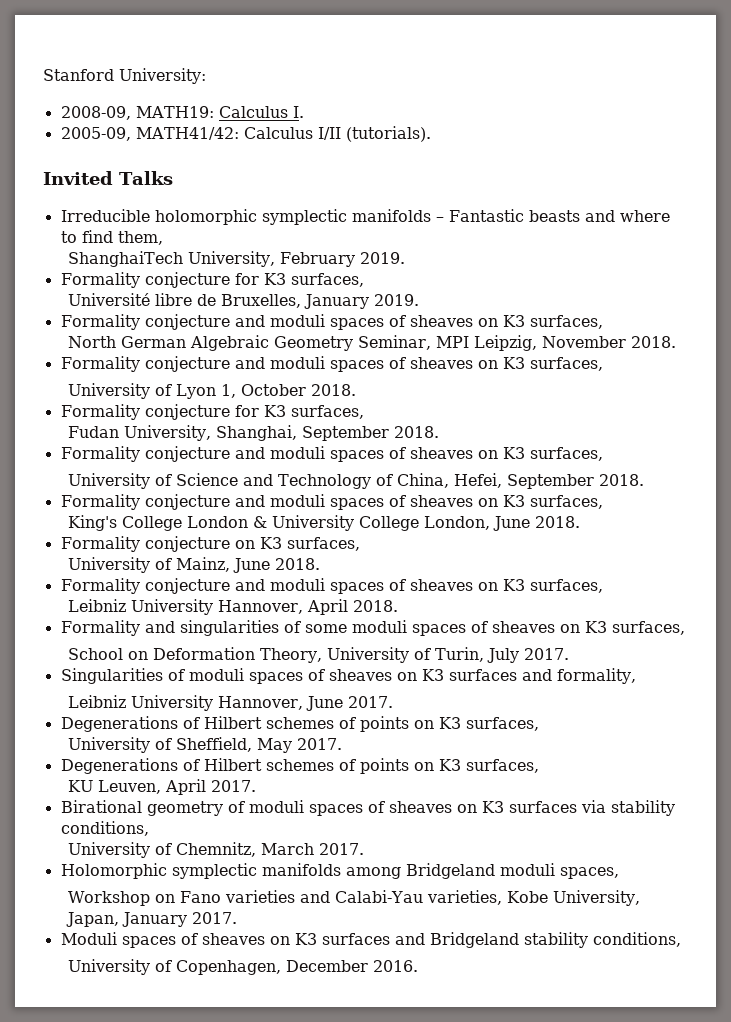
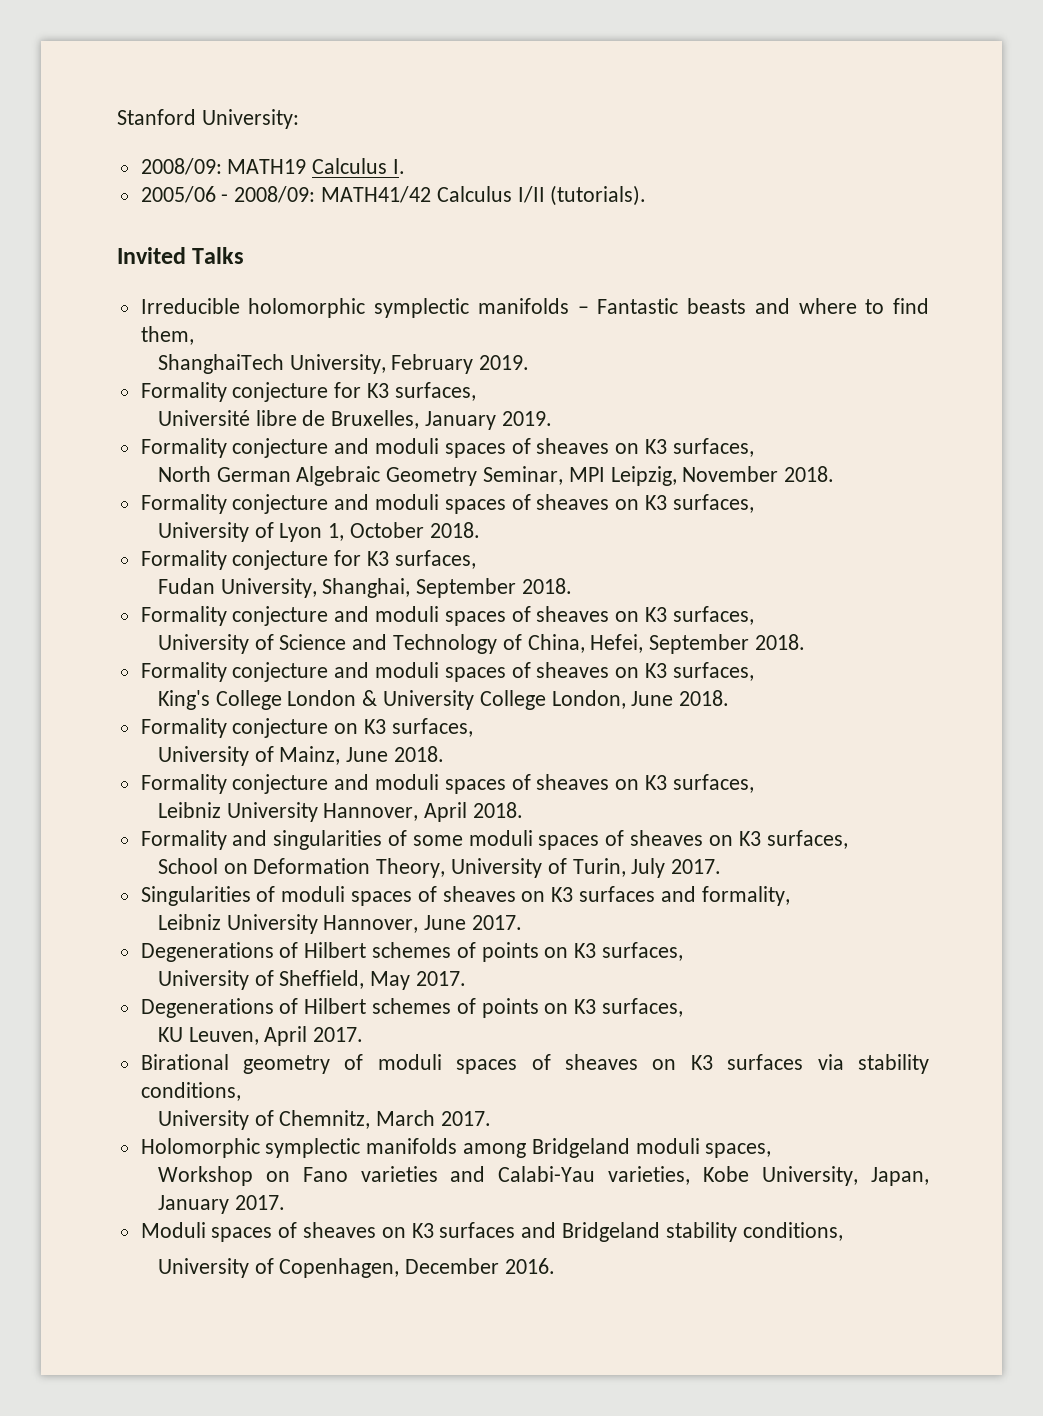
- 2008-09, MATH19: Calculus I.
+ 2008/09: MATH19 Calculus I.
- 2005-09, MATH41/42: Calculus I/II (tutorials).
+ 2005/06 - 2008/09: MATH41/42 Calculus I/II (tutorials).

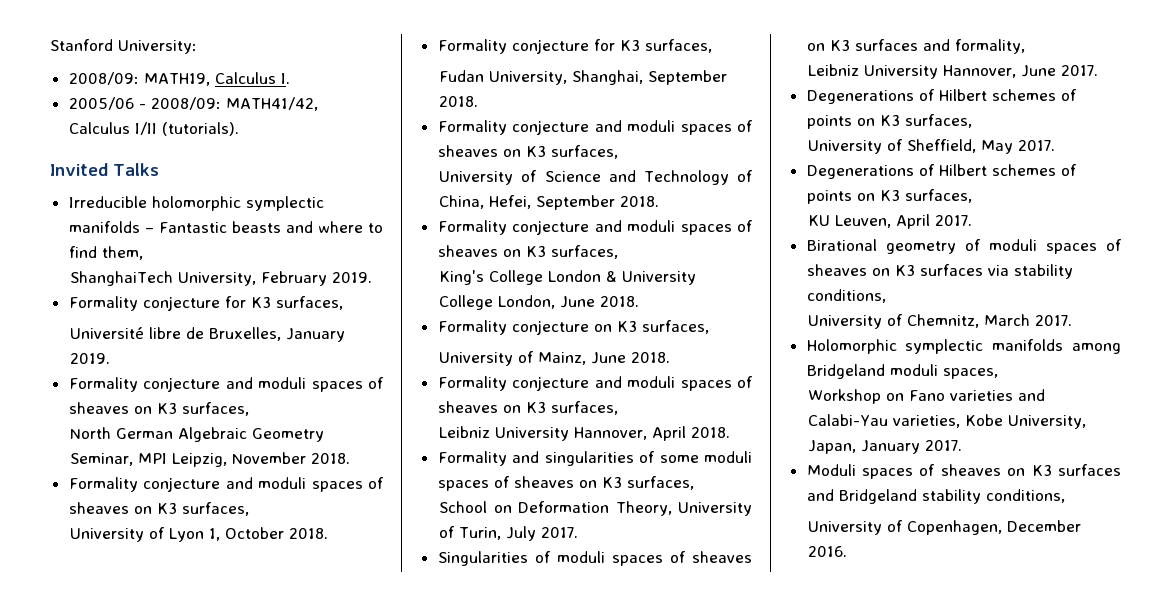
- 2008/09: MATH19 Calculus I.
+ 2008/09: MATH19, Calculus I.
- 2005/06 - 2008/09: MATH41/42 Calculus I/II (tutorials).
+ 2005/06 - 2008/09: MATH41/42, Calculus I/II (tutorials).

